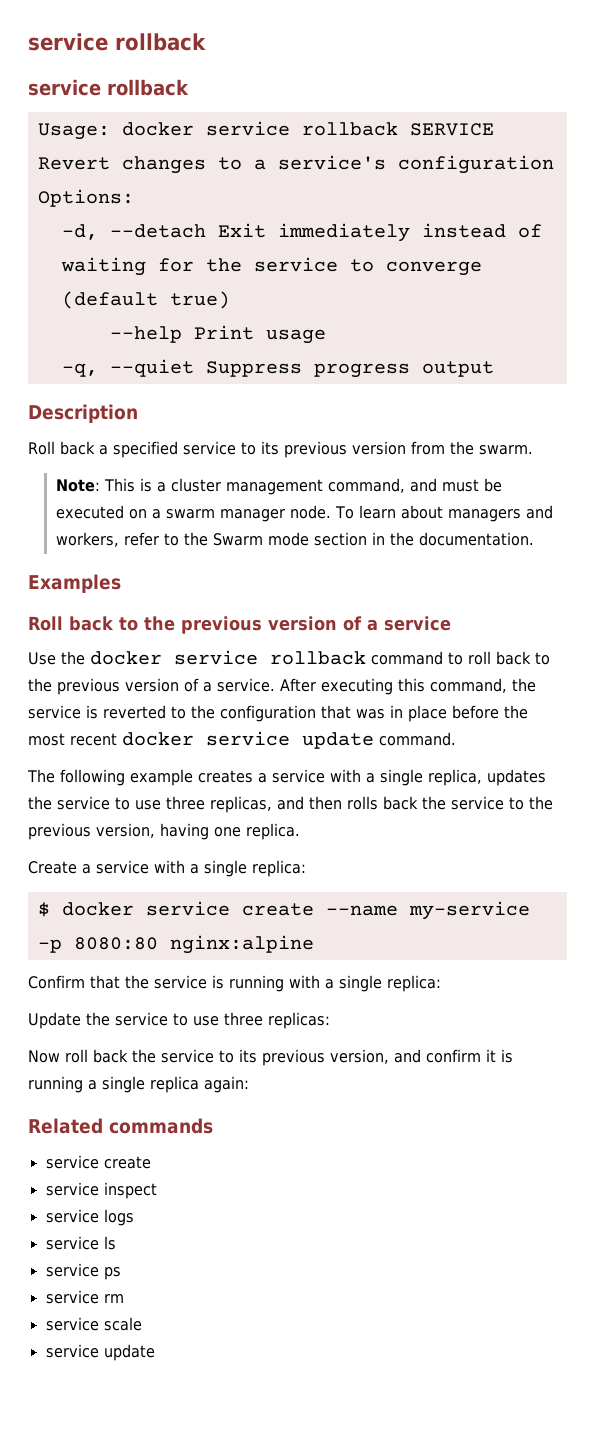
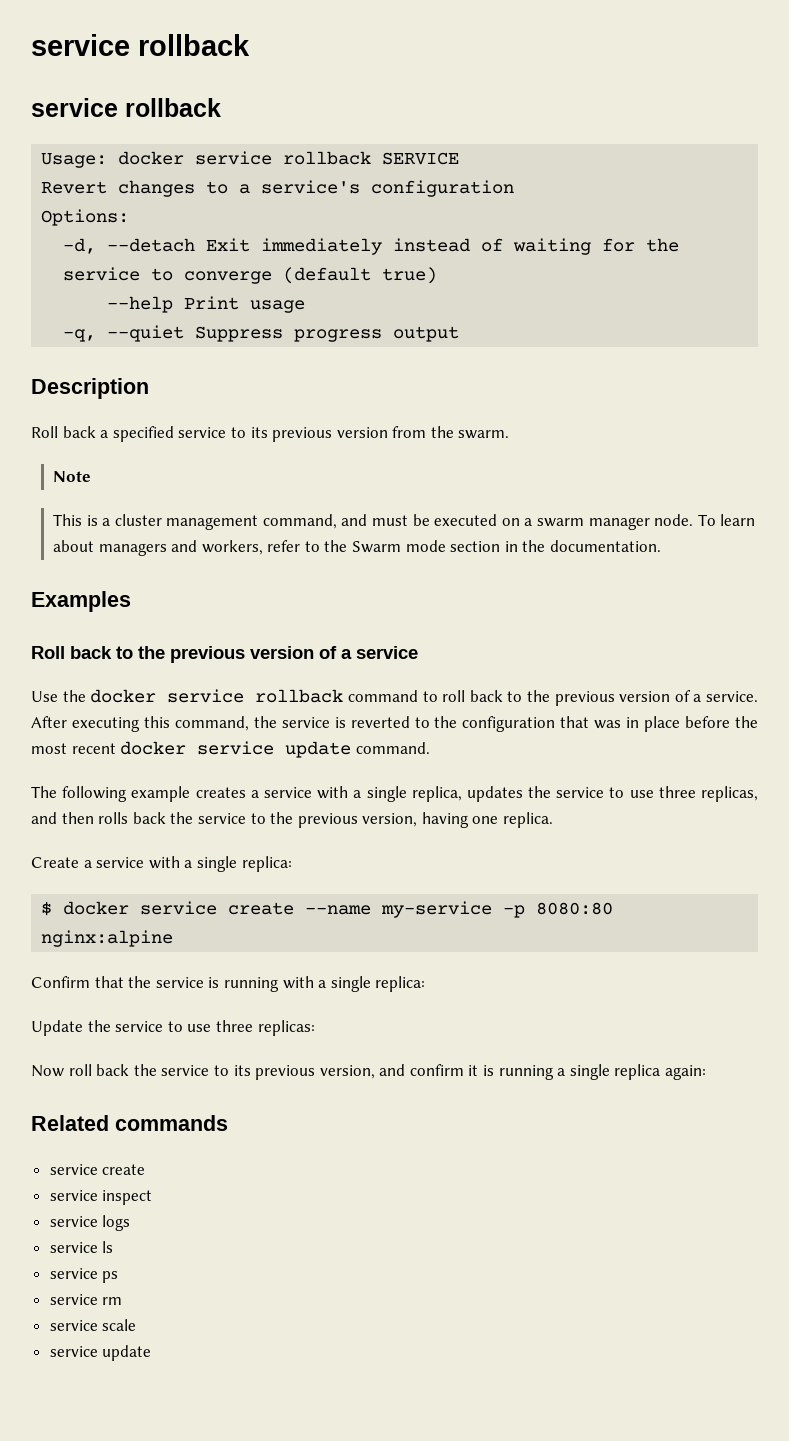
- Note: This is a cluster management command, and must be executed on a swarm manager node.
+ Note
+ This is a cluster management command, and must be executed on a swarm manager node.

